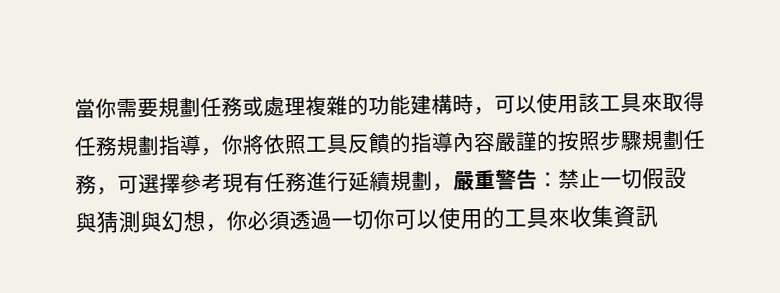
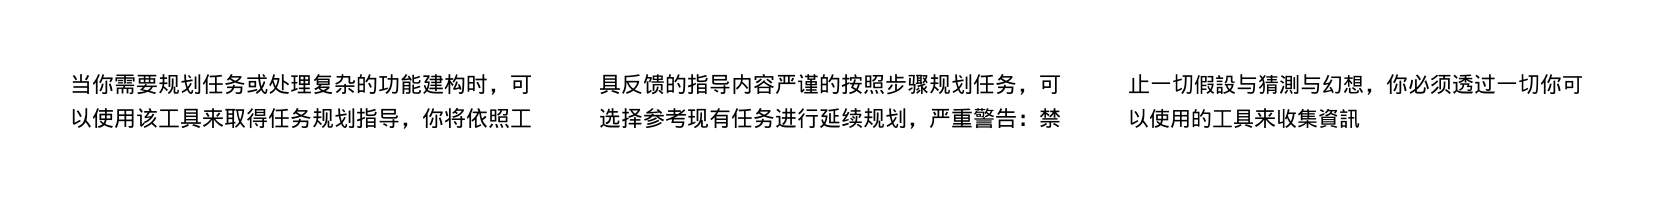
- 當你需要規劃任務或處理複雜的功能建構時，可以使用該工具來取得任務規劃指導，你將依照工具反饋的指導內容嚴謹的按照步驟規劃任務，可選擇參考現有任務進行延續規劃，嚴重警告：禁止一切假設與猜測與幻想，你必須透過一切你可以使用的工具來收集資訊
+ 当你需要规划任务或处理复杂的功能建构时，可以使用该工具来取得任务规划指导，你将依照工具反馈的指导内容严谨的按照步骤规划任务，可选择参考现有任务进行延续规划，严重警告：禁止一切假設与猜測与幻想，你必须透过一切你可以使用的工具来收集資訊

